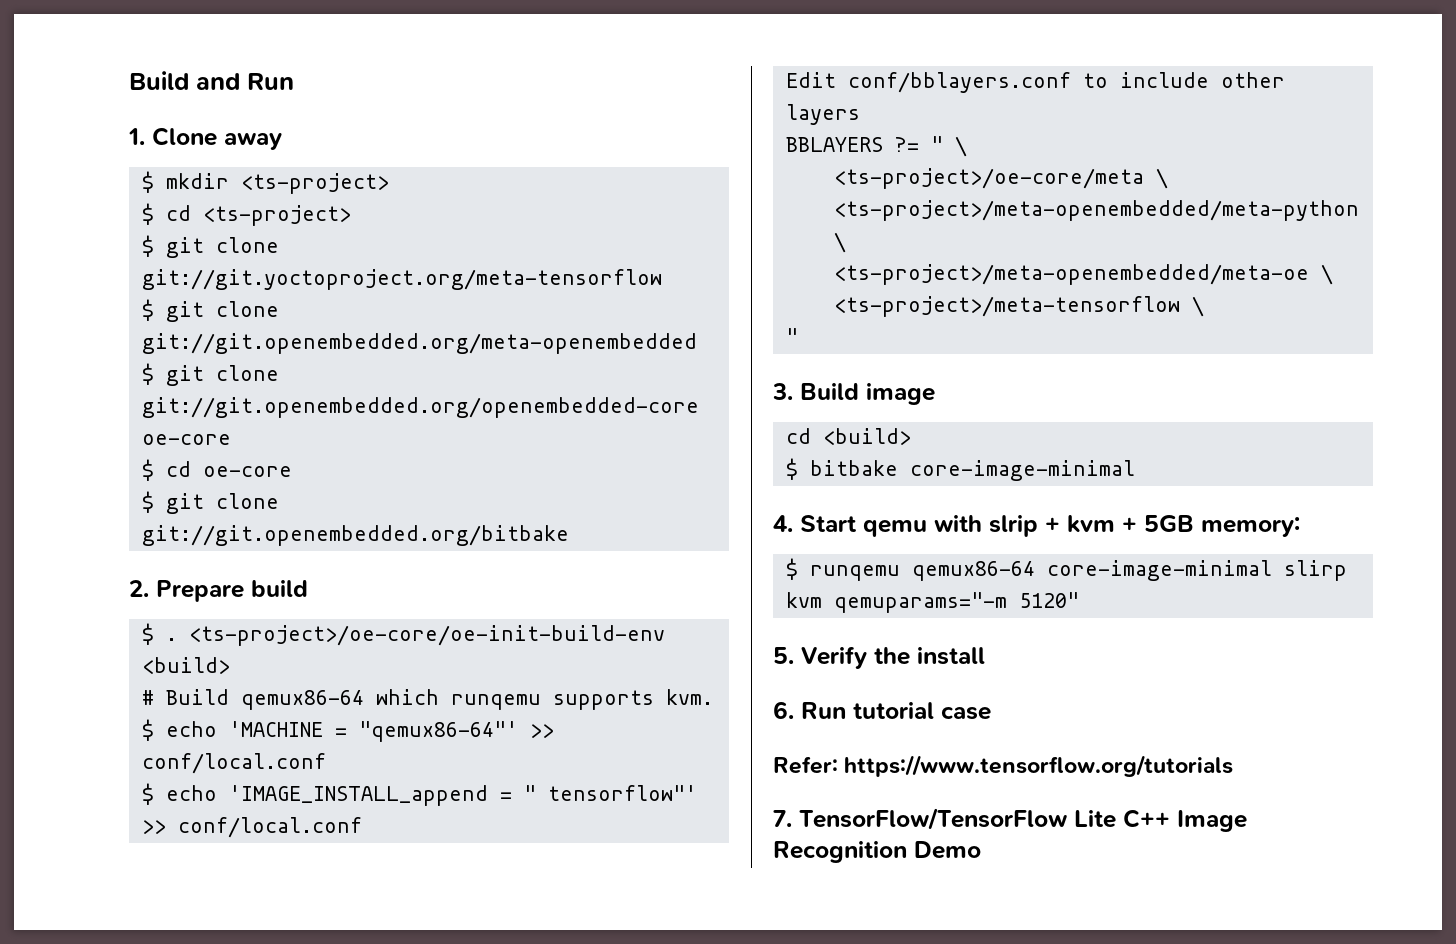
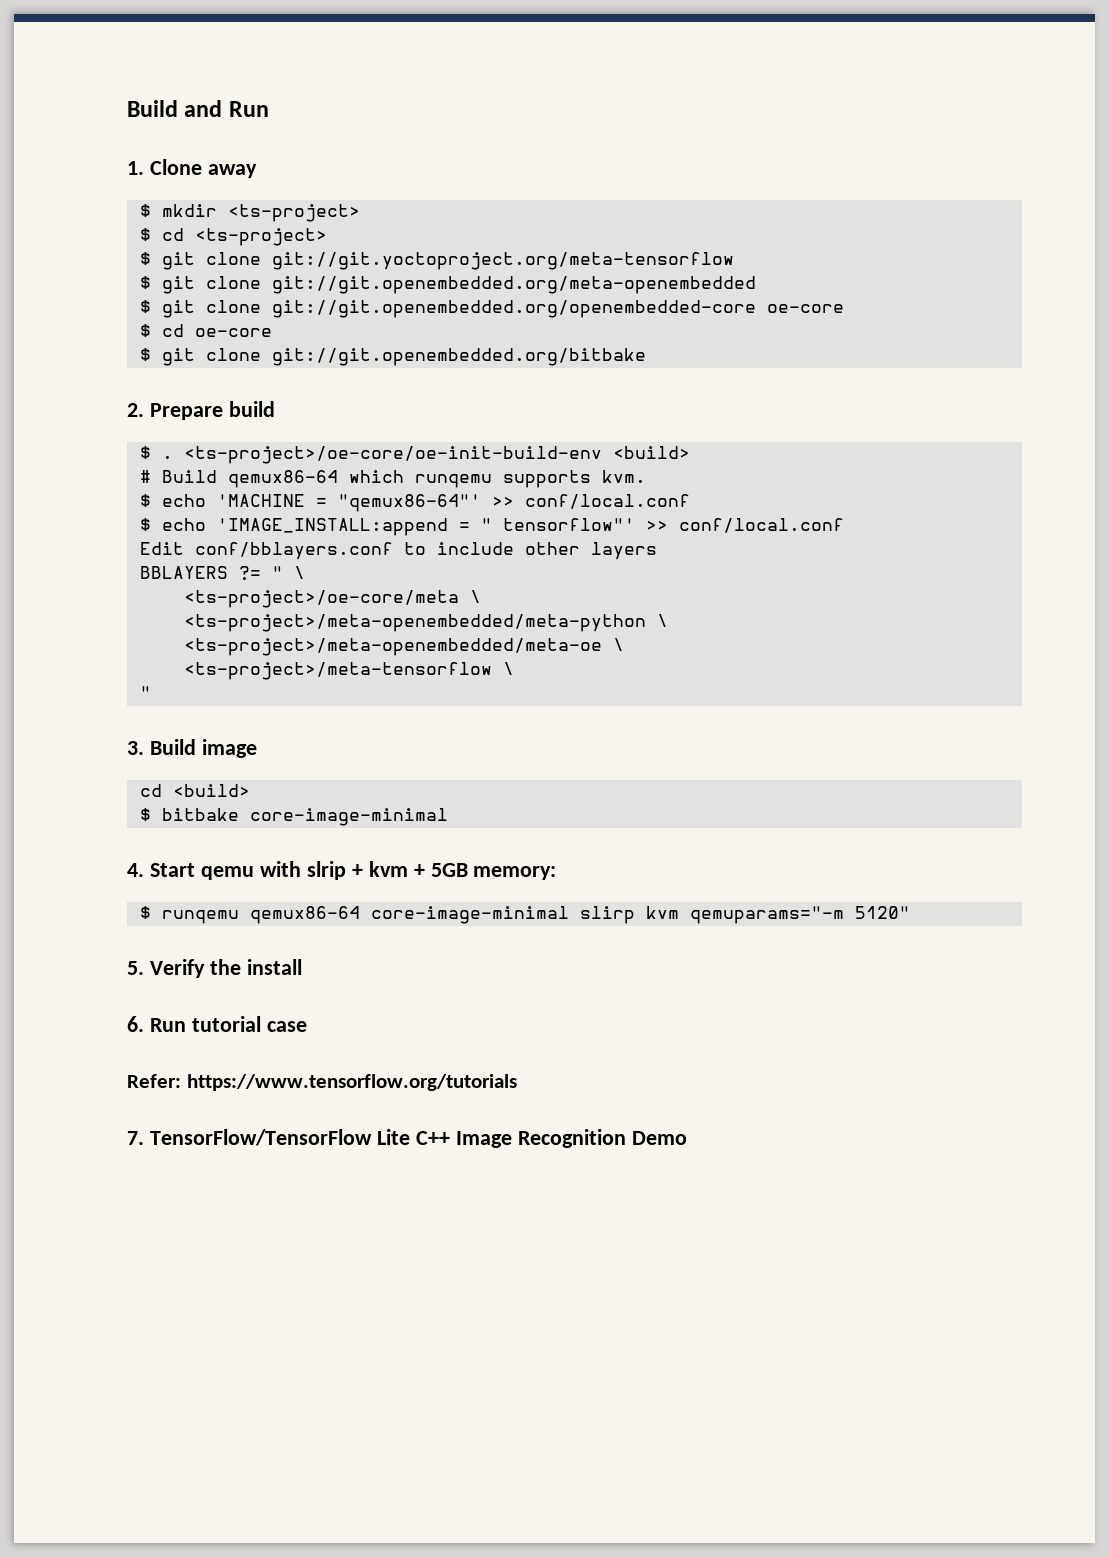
- $ echo 'IMAGE_INSTALL_append = " tensorflow"' >> conf/local.conf
+ $ echo 'IMAGE_INSTALL:append = " tensorflow"' >> conf/local.conf

